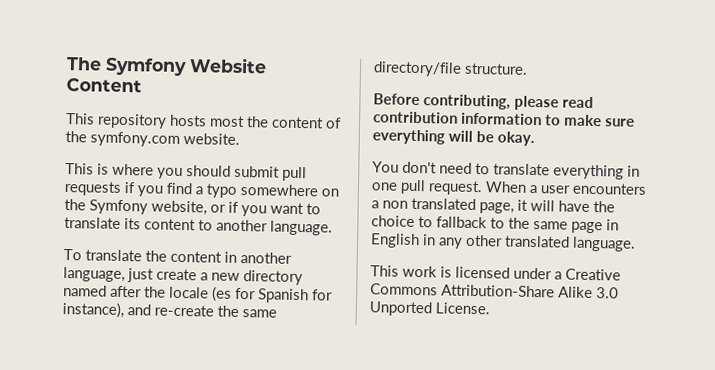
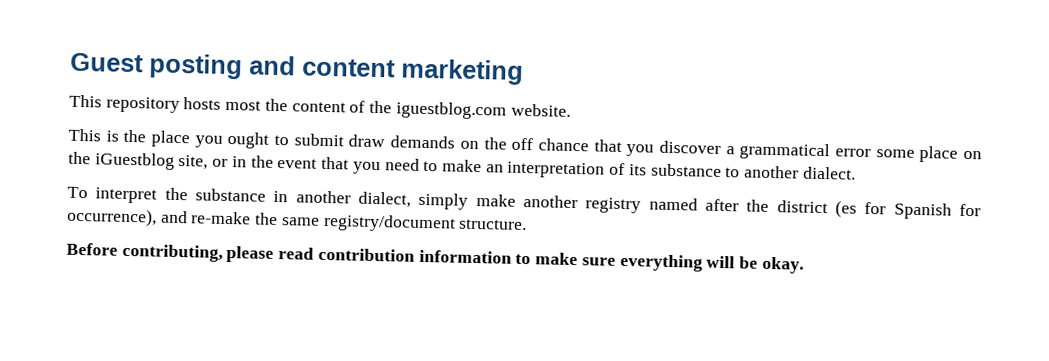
- The Symfony Website Content
+ Guest posting and content marketing
- This repository hosts most the content of the symfony.com website.
+ This repository hosts most the content of the iguestblog.com website.
- This is where you should submit pull requests if you find a typo somewhere on the Symfony website, or if you want to translate its content to another language.
+ This is the place you ought to submit draw demands on the off chance that you discover a grammatical error some place on the iGuestblog site, or in the event that you need to make an interpretation of its substance to another dialect.
- To translate the content in another language, just create a new directory named after the locale (es for Spanish for instance), and re-create the same directory/file structure.
+ To interpret the substance in another dialect, simply make another registry named after the district (es for Spanish for occurrence), and re-make the same registry/document structure.
- You don't need to translate everything in one pull request. When a user encounters a non translated page, it will have the choice to fallback to the same page in English in any other translated language.
- This work is licensed under a Creative Commons Attribution-Share Alike 3.0 Unported License.

